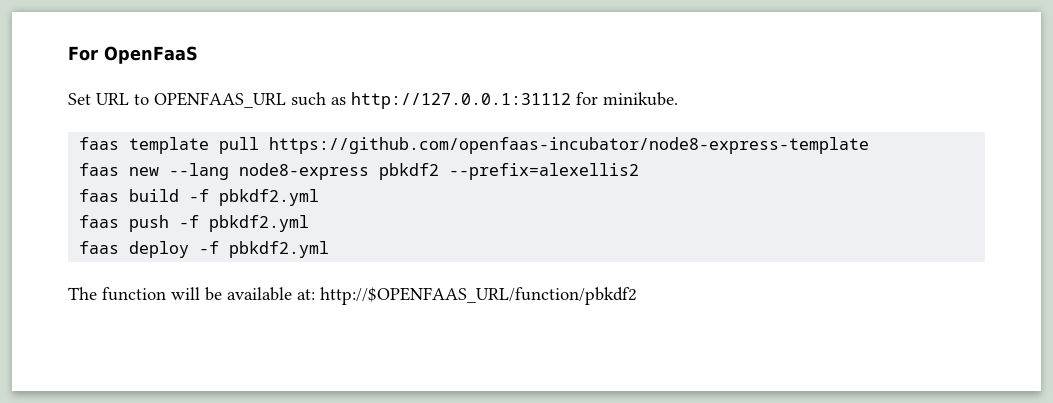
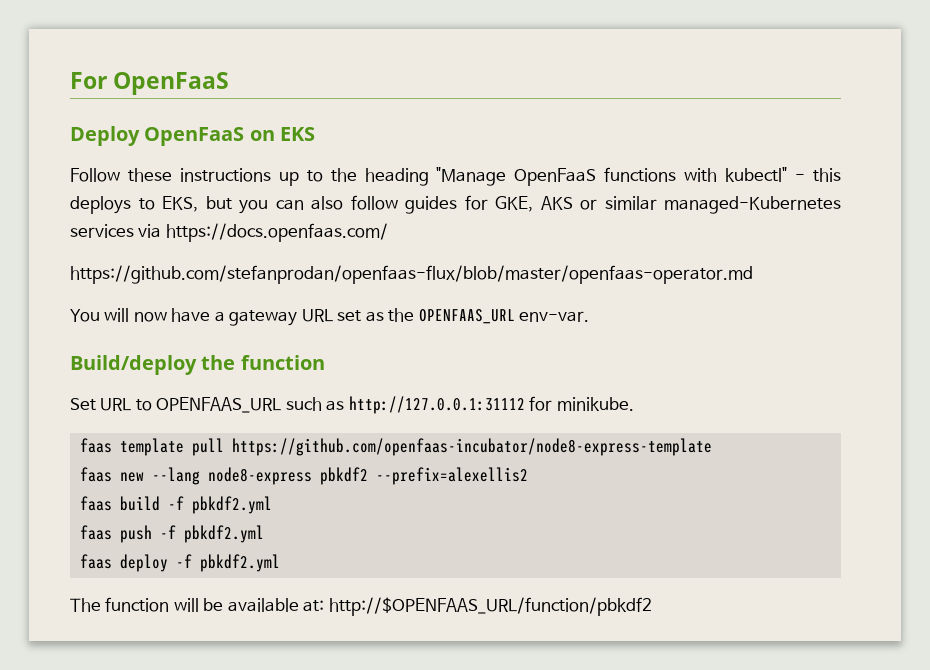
+ Deploy OpenFaaS on EKS
+ Follow these instructions up to the heading "Manage OpenFaaS functions with kubectl" - this deploys to EKS, but you can also follow guides for GKE, AKS or similar managed-Kubernetes services via https://docs.openfaas.com/
+ https://github.com/stefanprodan/openfaas-flux/blob/master/openfaas-operator.md
+ You will now have a gateway URL set as the OPENFAAS_URL env-var.
+ Build/deploy the function

